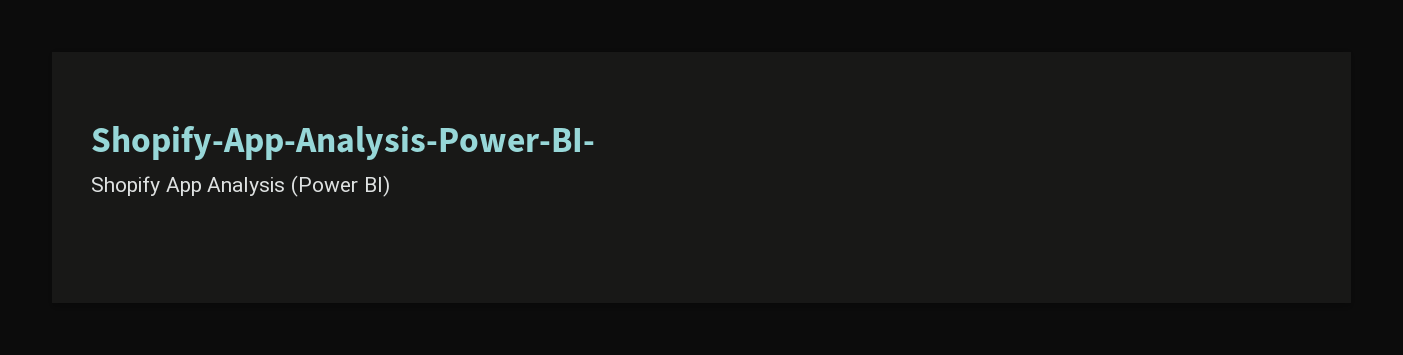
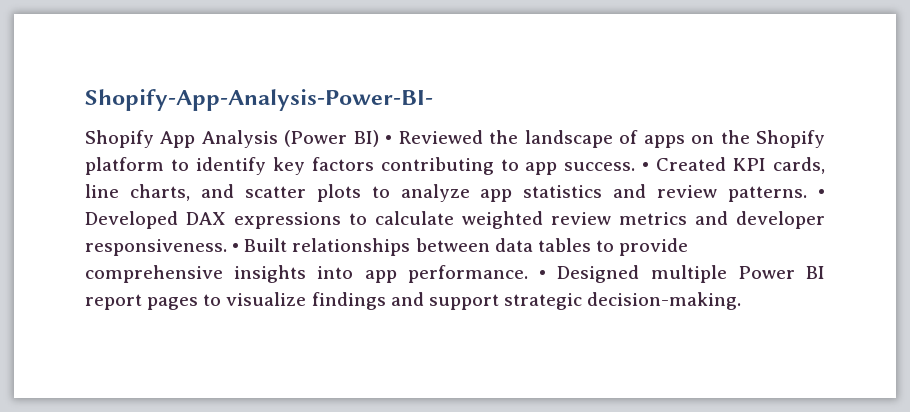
- Shopify App Analysis (Power BI)
+ Shopify App Analysis (Power BI) • Reviewed the landscape of apps on the Shopify platform to identify key factors contributing to app success. • Created KPI cards, line charts, and scatter plots to analyze app statistics and review patterns. • Developed DAX expressions to calculate weighted review metrics and developer responsiveness. • Built relationships between data tables to provide comprehensive insights into app performance. • Designed multiple Power BI report pages to visualize findings and support strategic decision-making.

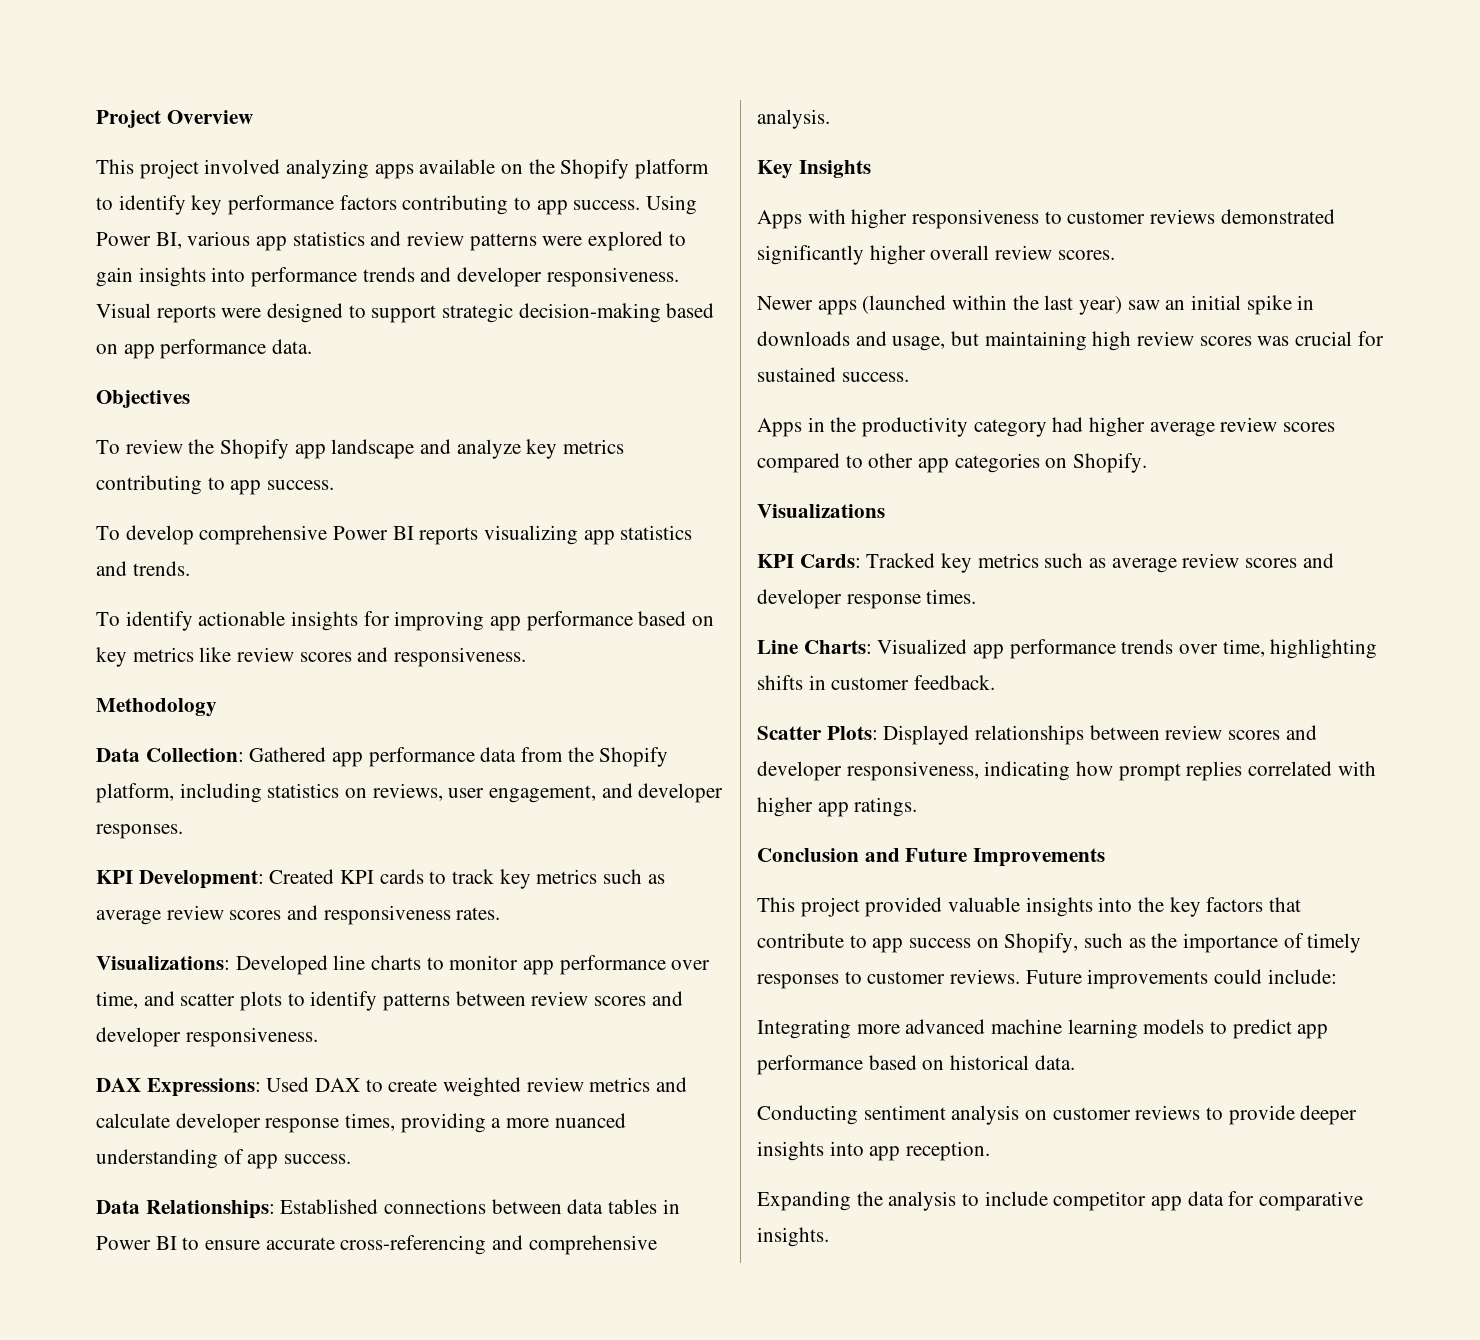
- Shopify-App-Analysis-Power-BI-
- Shopify App Analysis (Power BI) • Reviewed the landscape of apps on the Shopify platform to identify key factors contributing to app success.
+ Project Overview
+ This project involved analyzing apps available on the Shopify platform to identify key performance factors contributing to app success.
- • Created KPI cards, line charts, and scatter plots to analyze app statistics and review patterns. • Developed DAX expressions to calculate weighted review metrics and developer responsiveness. • Built relationships between data tables to provide comprehensive insights into app performance. • Designed multiple Power BI report pages to visualize findings and support strategic decision-making.
+ Using Power BI, various app statistics and review patterns were explored to gain insights into performance trends and developer responsiveness. Visual reports were designed to support strategic decision-making based on app performance data.
+ Objectives
+ To review the Shopify app landscape and analyze key metrics contributing to app success.
+ To develop comprehensive Power BI reports visualizing app statistics and trends.
+ To identify actionable insights for improving app performance based on key metrics like review scores and responsiveness.
+ Methodology
+ Data Collection: Gathered app performance data from the Shopify platform, including statistics on reviews, user engagement, and developer responses.
+ KPI Development: Created KPI cards to track key metrics such as average review scores and responsiveness rates.
+ Visualizations: Developed line charts to monitor app performance over time, and scatter plots to identify patterns between review scores and developer responsiveness.
+ DAX Expressions: Used DAX to create weighted review metrics and calculate developer response times, providing a more nuanced understanding of app success.
+ Data Relationships: Established connections between data tables in Power BI to ensure accurate cross-referencing and comprehensive analysis.
+ Key Insights
+ Apps with higher responsiveness to customer reviews demonstrated significantly higher overall review scores.
+ Newer apps (launched within the last year) saw an initial spike in downloads and usage, but maintaining high review scores was crucial for sustained success.
+ Apps in the productivity category had higher average review scores compared to other app categories on Shopify.
+ Visualizations
+ KPI Cards: Tracked key metrics such as average review scores and developer response times.
+ Line Charts: Visualized app performance trends over time, highlighting shifts in customer feedback.
+ Scatter Plots: Displayed relationships between review scores and developer responsiveness, indicating how prompt replies correlated with higher app ratings.
+ Conclusion and Future Improvements
+ This project provided valuable insights into the key factors that contribute to app success on Shopify, such as the importance of timely responses to customer reviews. Future improvements could include:
+ Integrating more advanced machine learning models to predict app performance based on historical data.
+ Conducting sentiment analysis on customer reviews to provide deeper insights into app reception.
+ Expanding the analysis to include competitor app data for comparative insights.

